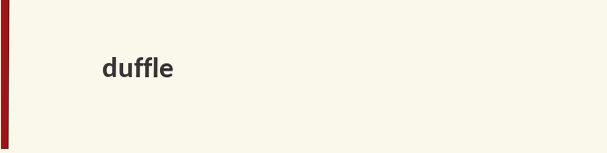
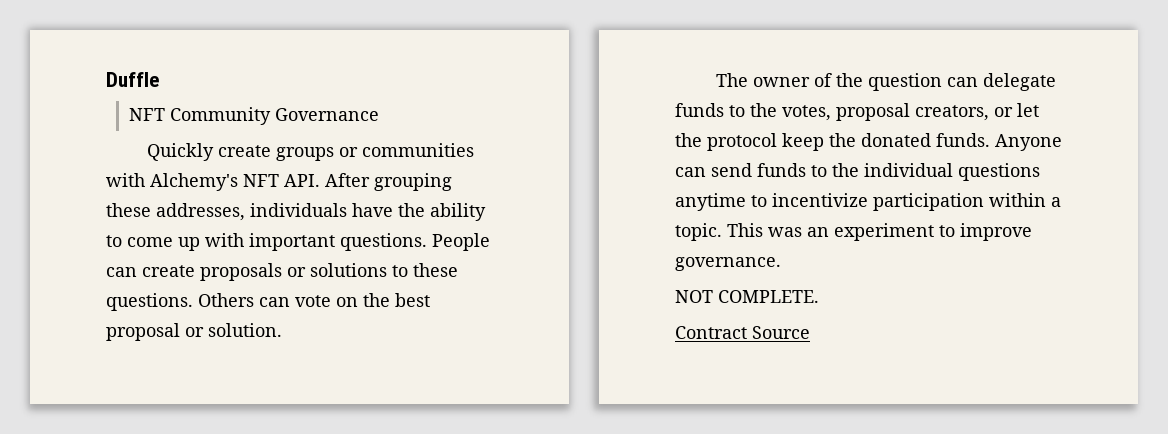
- duffle
+ Duffle
+ NFT Community Governance
+ Quickly create groups or communities with Alchemy's NFT API. After grouping these addresses, individuals have the ability to come up with important questions. People can create proposals or solutions to these questions. Others can vote on the best proposal or solution.
+ The owner of the question can delegate funds to the votes, proposal creators, or let the protocol keep the donated funds. Anyone can send funds to the individual questions anytime to incentivize participation within a topic. This was an experiment to improve governance.
+ NOT COMPLETE.
+ Contract Source

